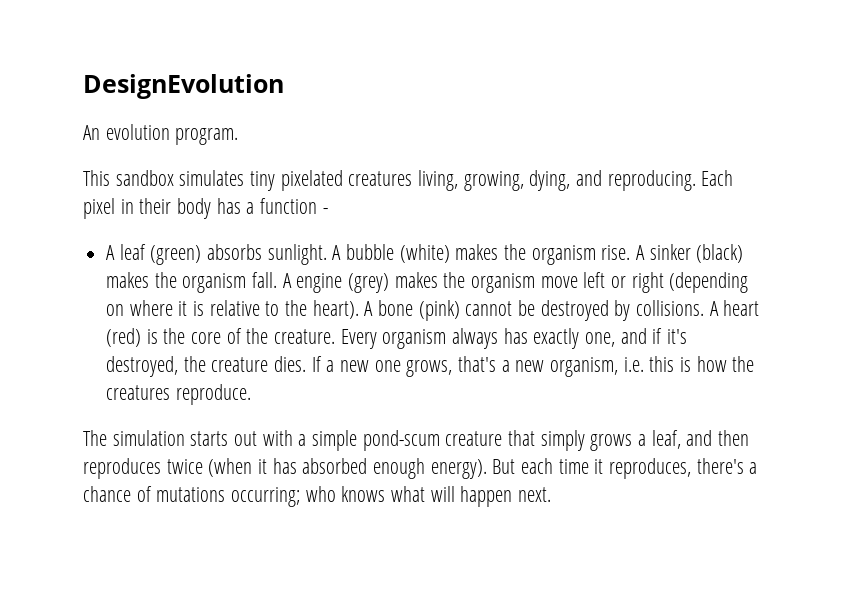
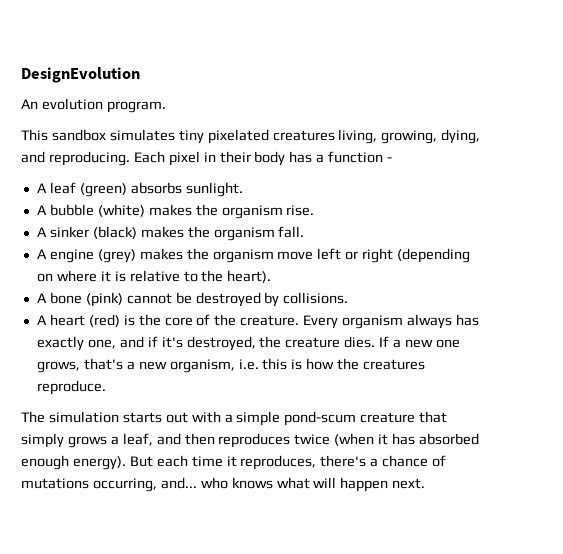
- A leaf (green) absorbs sunlight. A bubble (white) makes the organism rise. A sinker (black) makes the organism fall. A engine (grey) makes the organism move left or right (depending on where it is relative to the heart). A bone (pink) cannot be destroyed by collisions. A heart (red) is the core of the creature.
+ A leaf (green) absorbs sunlight.
+ A bubble (white) makes the organism rise.
+ A sinker (black) makes the organism fall.
+ A engine (grey) makes the organism move left or right (depending on where it is relative to the heart).
+ A bone (pink) cannot be destroyed by collisions.
+ A heart (red) is the core of the creature.
- But each time it reproduces, there's a chance of mutations occurring; who knows what will happen next.
+ But each time it reproduces, there's a chance of mutations occurring, and... who knows what will happen next.

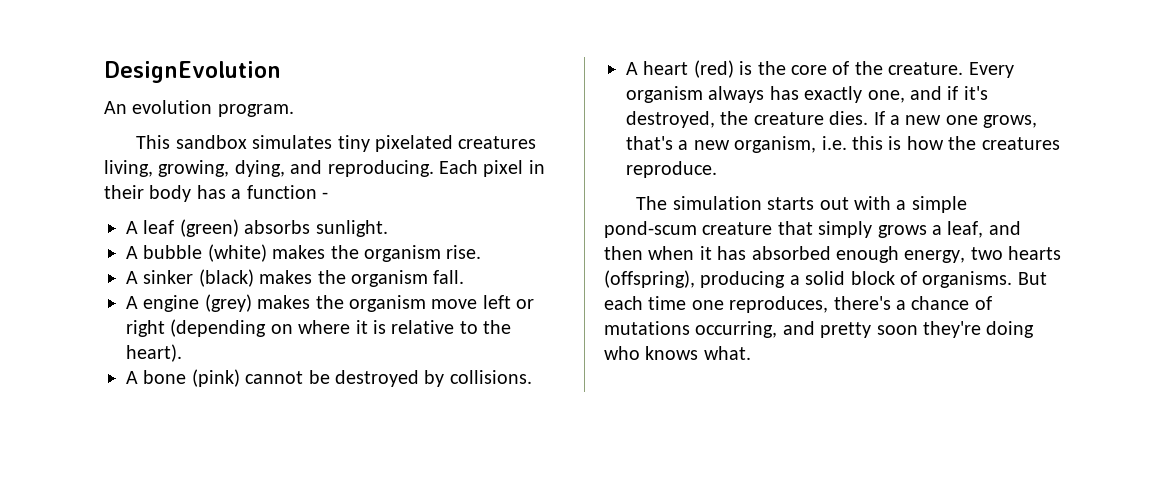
- The simulation starts out with a simple pond-scum creature that simply grows a leaf, and then reproduces twice (when it has absorbed enough energy).
+ The simulation starts out with a simple pond-scum creature that simply grows a leaf, and then when it has absorbed enough energy, two hearts (offspring), producing a solid block of organisms.
- But each time it reproduces, there's a chance of mutations occurring, and... who knows what will happen next.
+ But each time one reproduces, there's a chance of mutations occurring, and pretty soon they're doing who knows what.

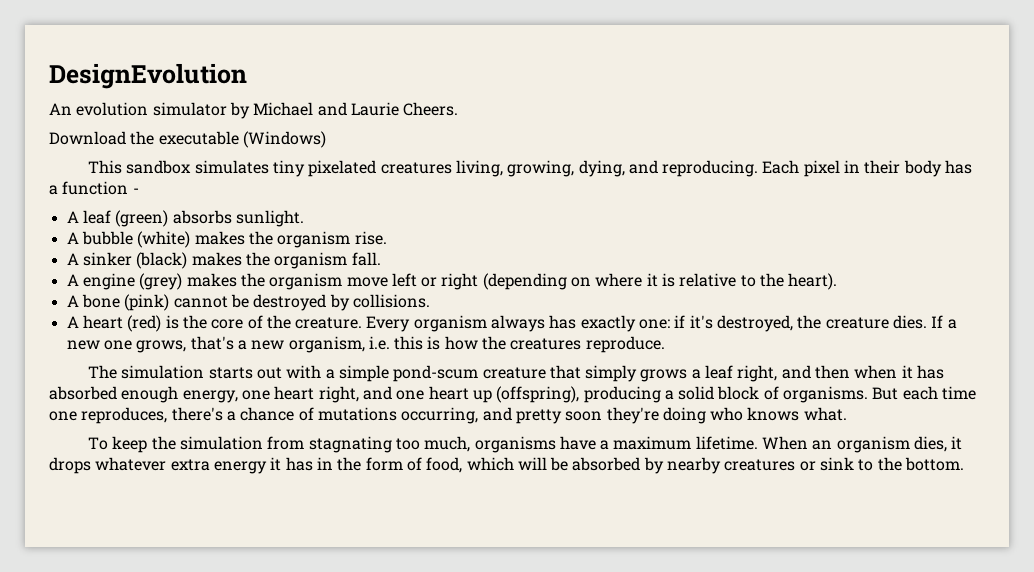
- An evolution program.
+ An evolution simulator by Michael and Laurie Cheers.
+ Download the executable (Windows)
- Every organism always has exactly one, and if it's destroyed, the creature dies.
+ Every organism always has exactly one: if it's destroyed, the creature dies.
- The simulation starts out with a simple pond-scum creature that simply grows a leaf, and then when it has absorbed enough energy, two hearts (offspring), producing a solid block of organisms.
+ The simulation starts out with a simple pond-scum creature that simply grows a leaf right, and then when it has absorbed enough energy, one heart right, and one heart up (offspring), producing a solid block of organisms.
+ To keep the simulation from stagnating too much, organisms have a maximum lifetime. When an organism dies, it drops whatever extra energy it has in the form of food, which will be absorbed by nearby creatures or sink to the bottom.

